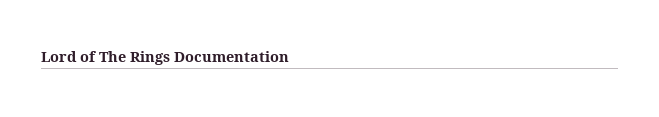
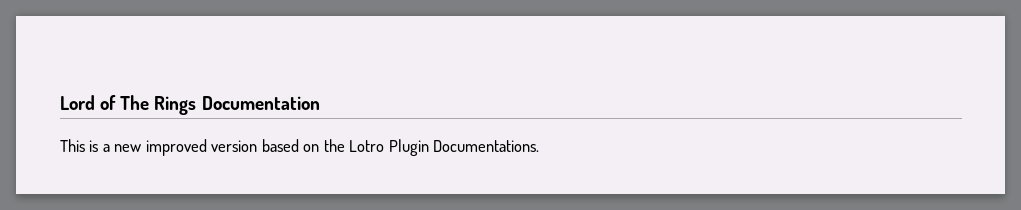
+ This is a new improved version based on the Lotro Plugin Documentations.

